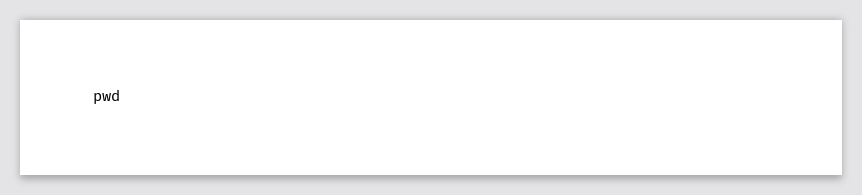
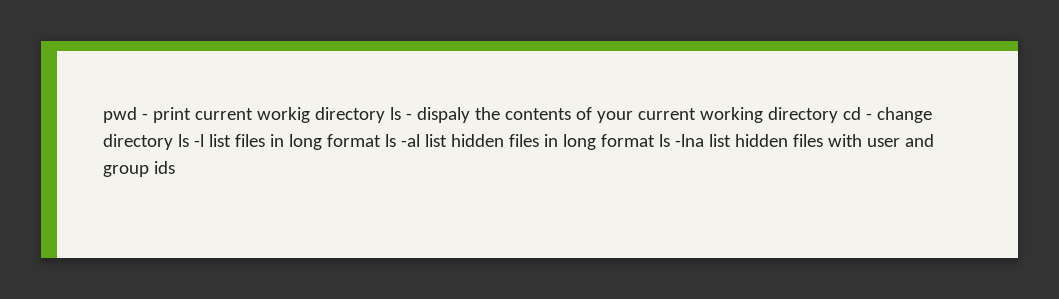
- pwd
+ pwd - print current workig directory ls - dispaly the contents of your current working directory cd - change directory ls -l list files in long format ls -al list hidden files in long format ls -lna list hidden files with user and group ids

